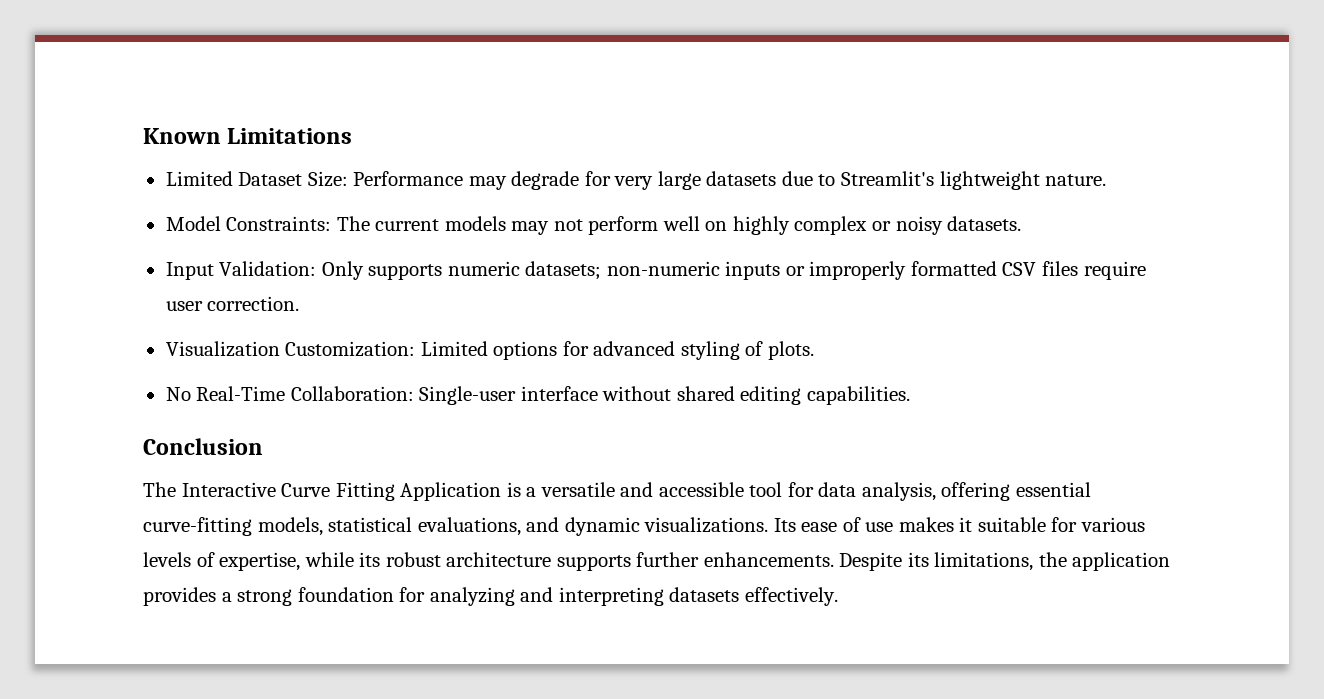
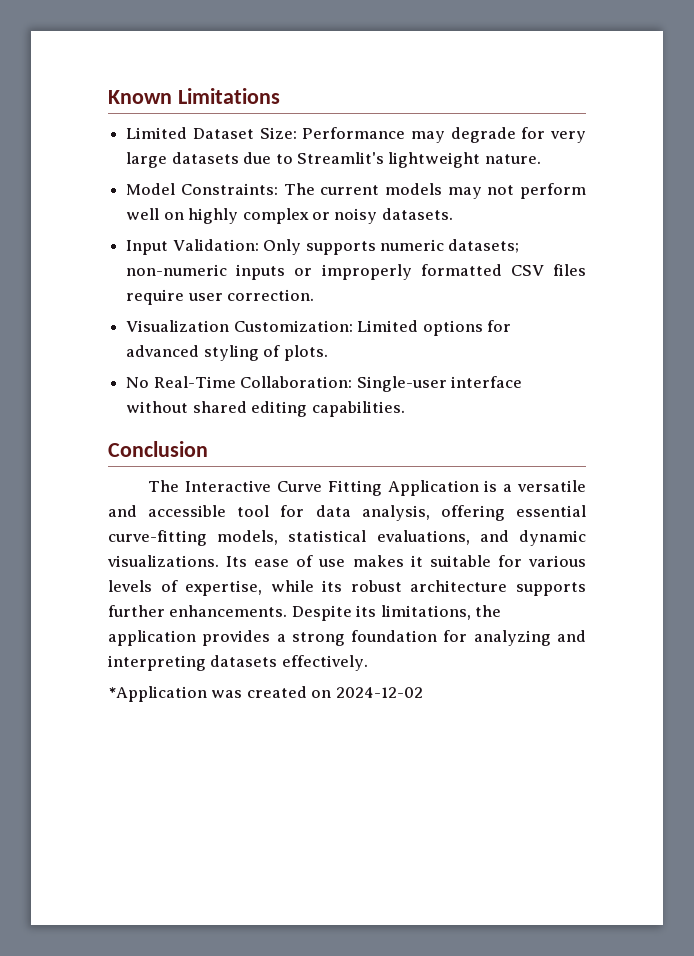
+ *Application was created on 2024-12-02

